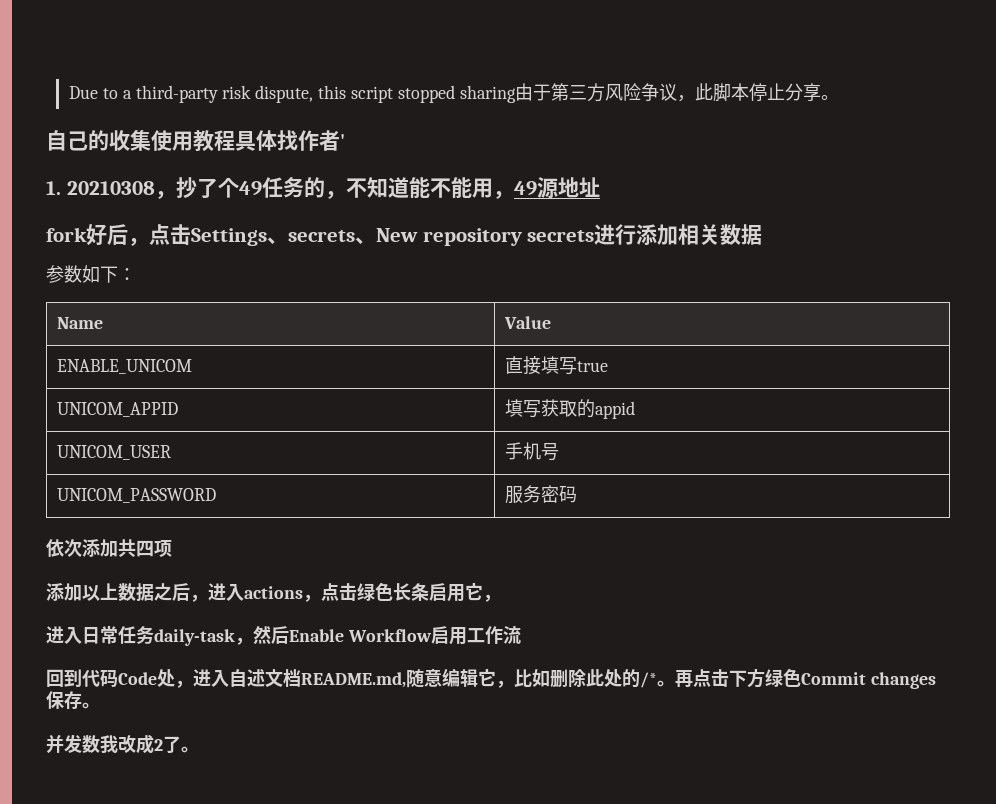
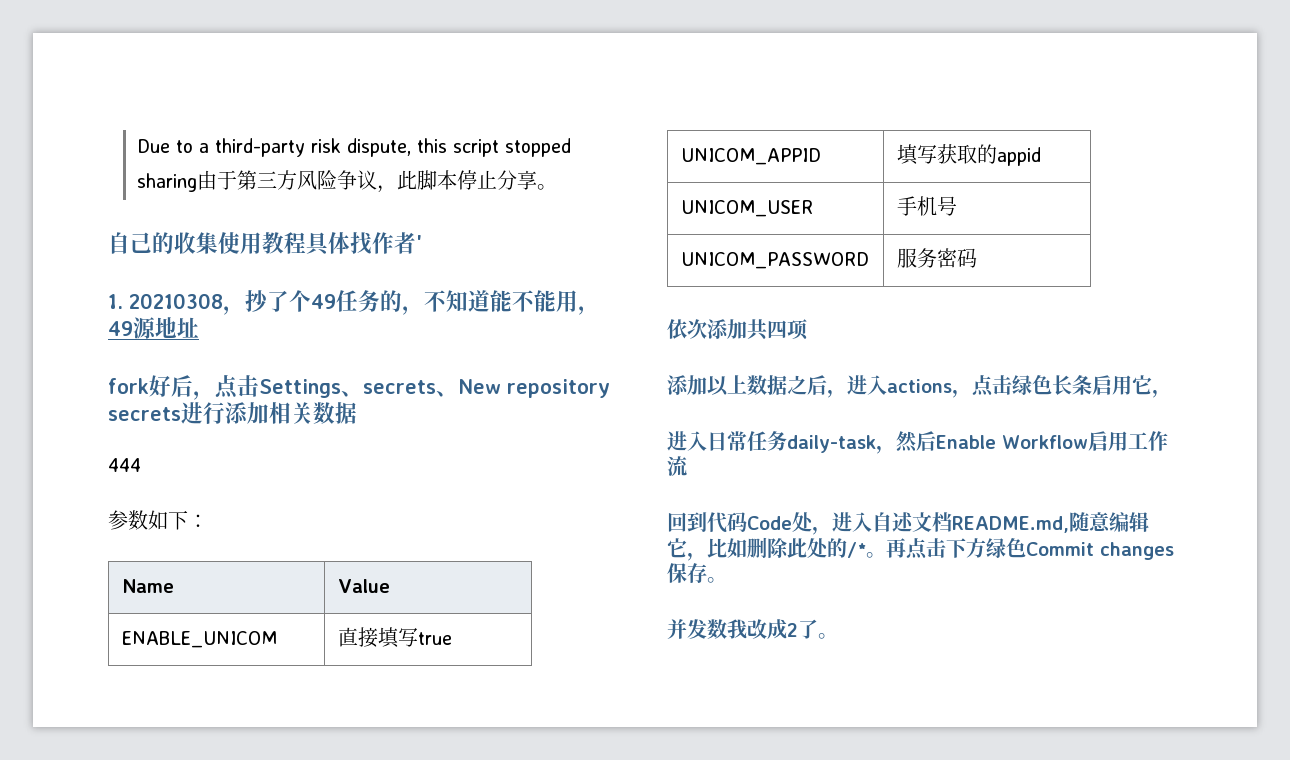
+ 444

